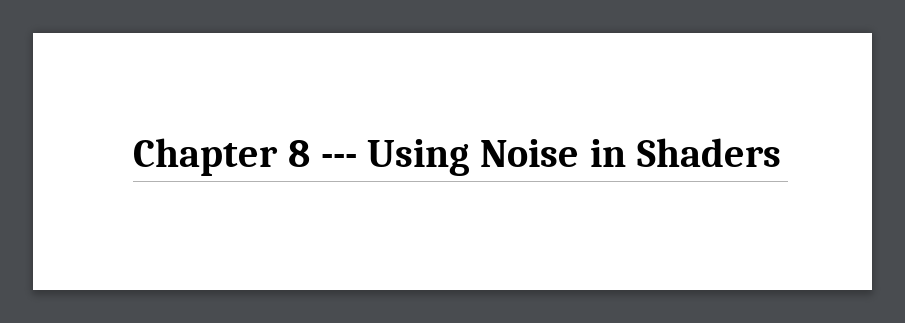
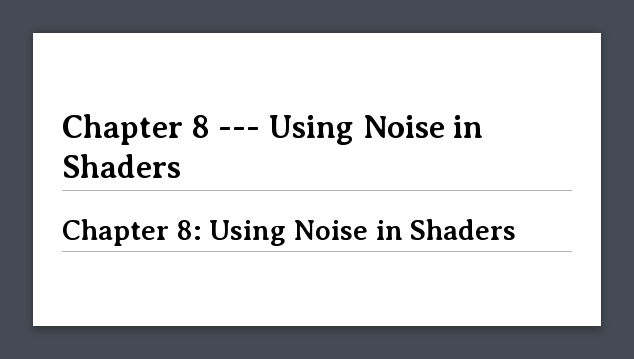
+ Chapter 8: Using Noise in Shaders

